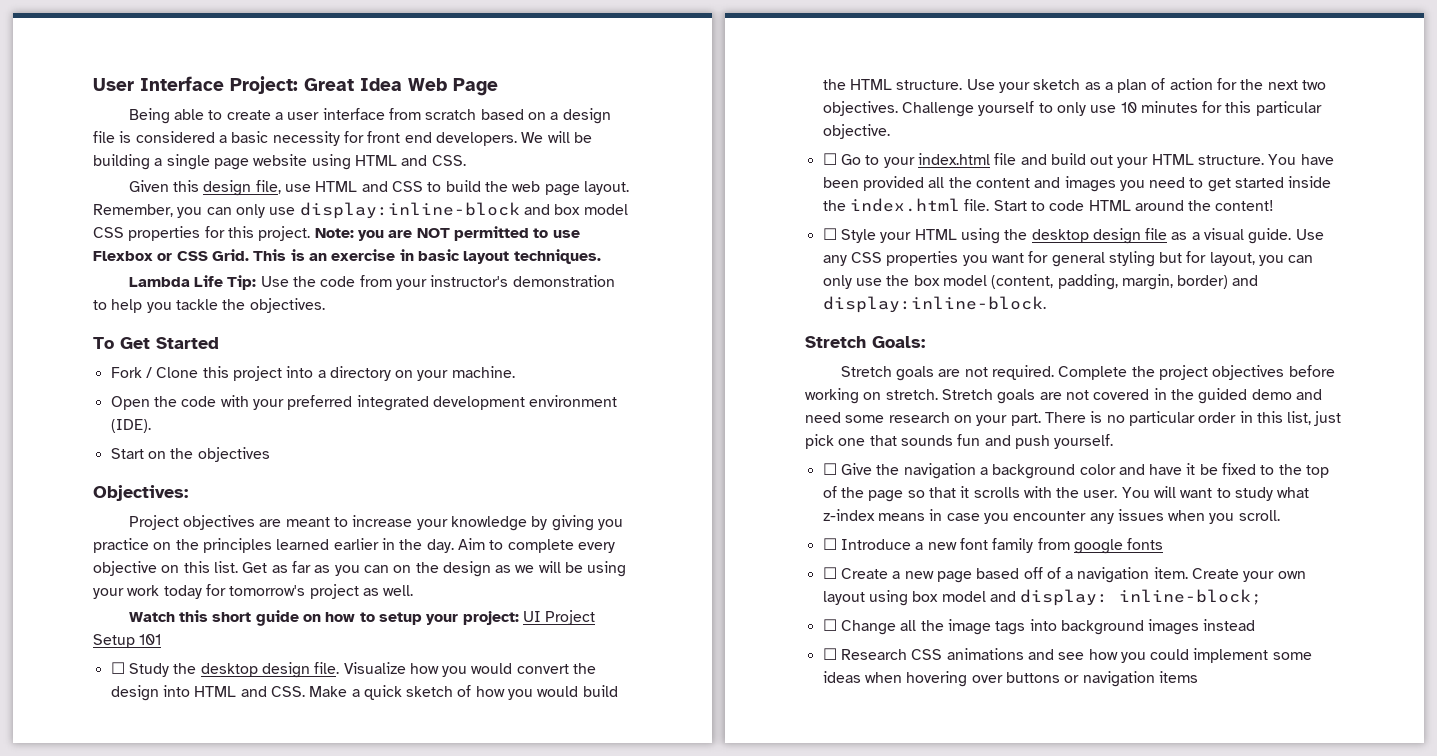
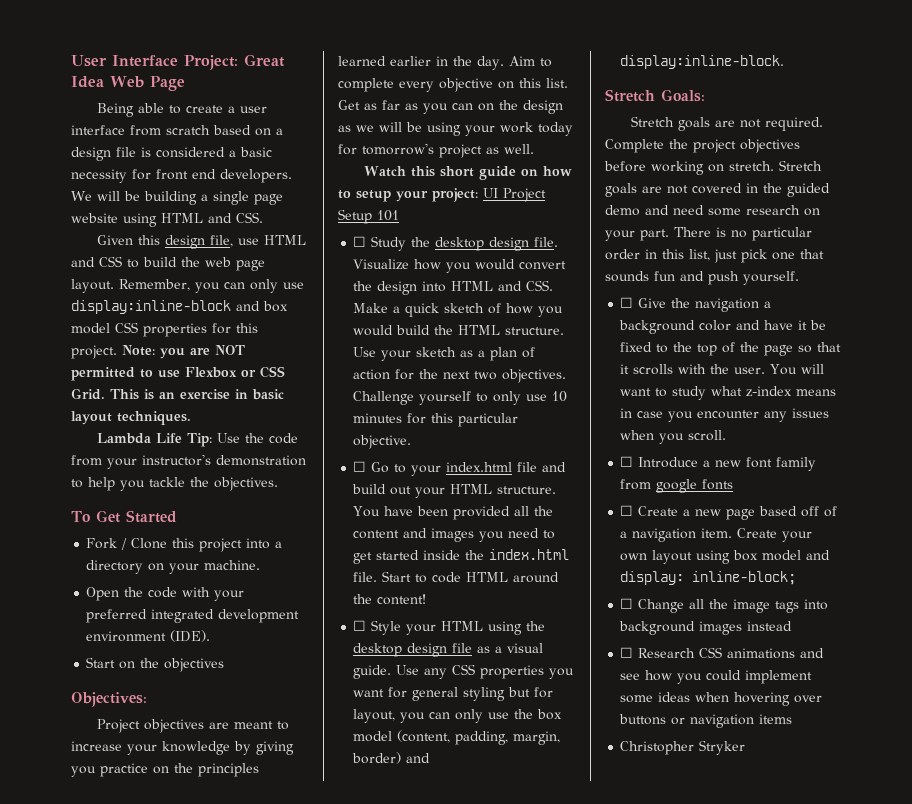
+ Christopher Stryker

